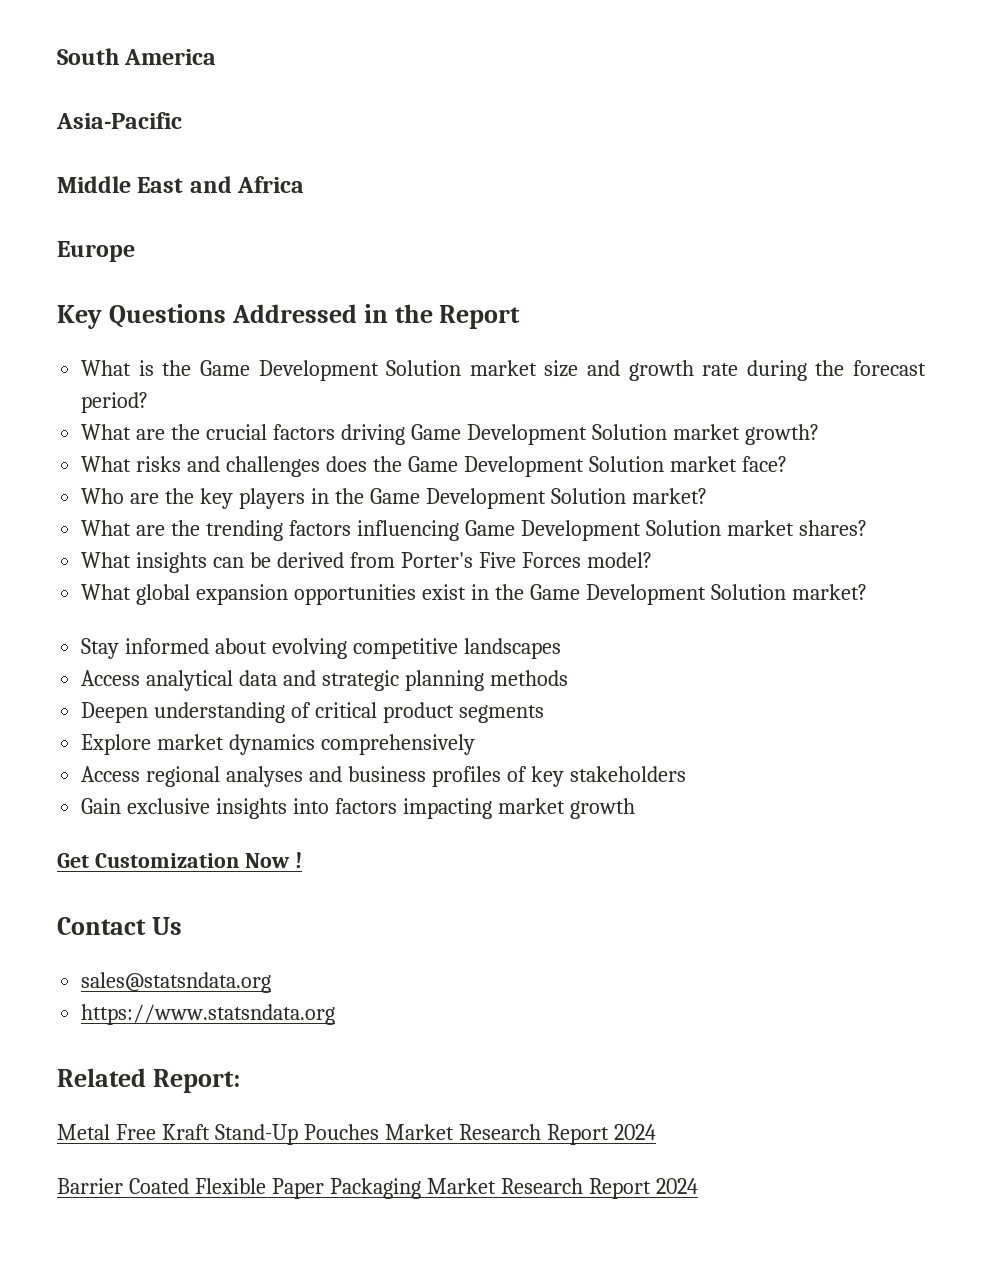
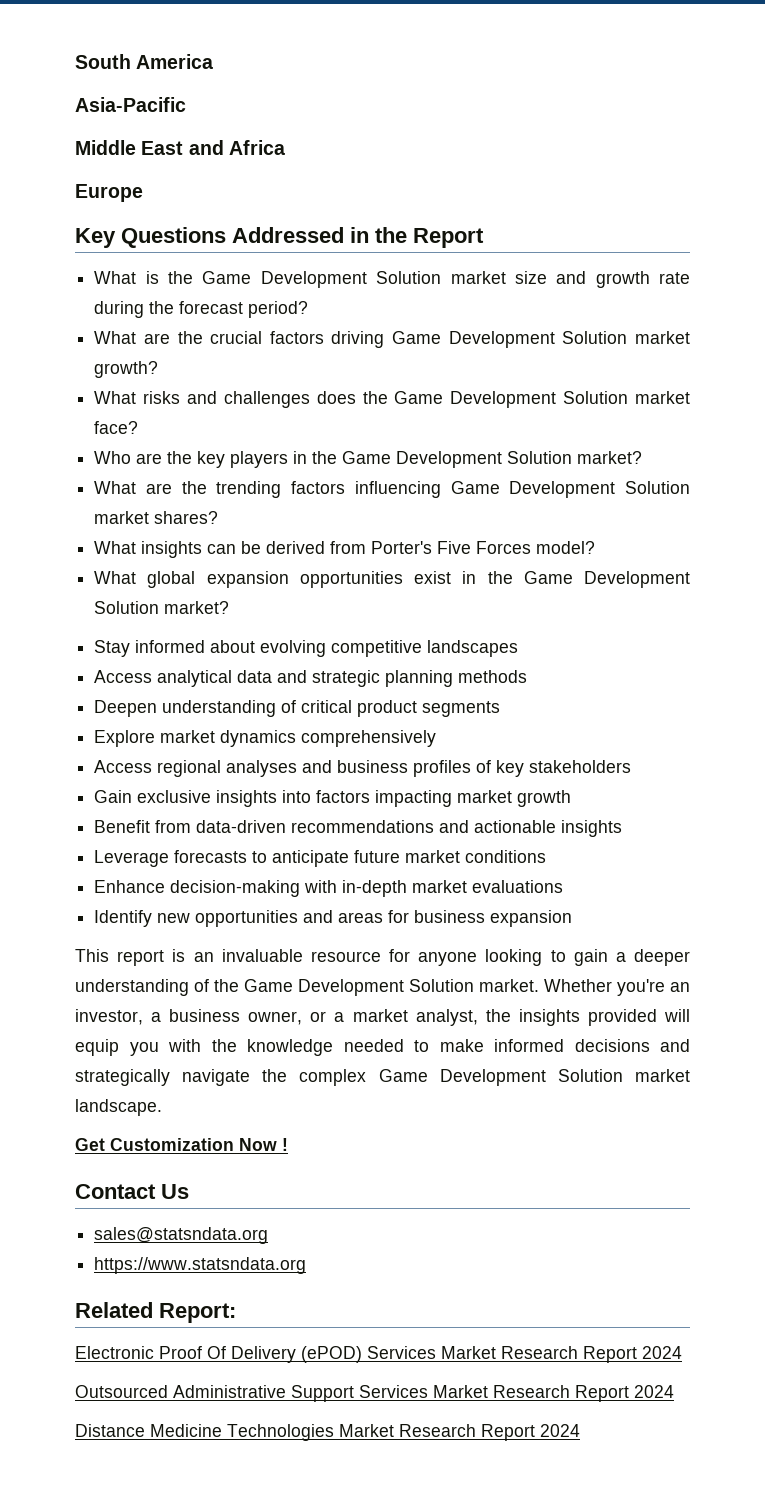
+ Benefit from data-driven recommendations and actionable insights
+ Leverage forecasts to anticipate future market conditions
+ Enhance decision-making with in-depth market evaluations
+ Identify new opportunities and areas for business expansion
+ This report is an invaluable resource for anyone looking to gain a deeper understanding of the Game Development Solution market. Whether you're an investor, a business owner, or a market analyst, the insights provided will equip you with the knowledge needed to make informed decisions and strategically navigate the complex Game Development Solution market landscape.
- Metal Free Kraft Stand-Up Pouches Market Research Report 2024
- Barrier Coated Flexible Paper Packaging Market Research Report 2024
+ Electronic Proof Of Delivery (ePOD) Services Market Research Report 2024
+ Outsourced Administrative Support Services Market Research Report 2024
+ Distance Medicine Technologies Market Research Report 2024

